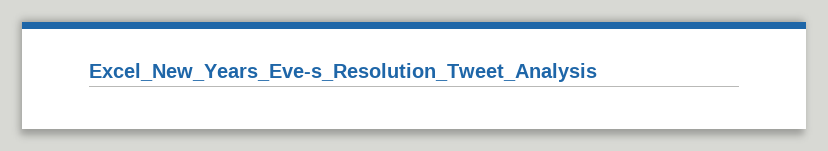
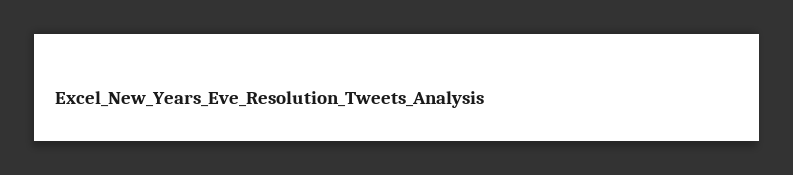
- Excel_New_Years_Eve-s_Resolution_Tweet_Analysis
+ Excel_New_Years_Eve_Resolution_Tweets_Analysis

